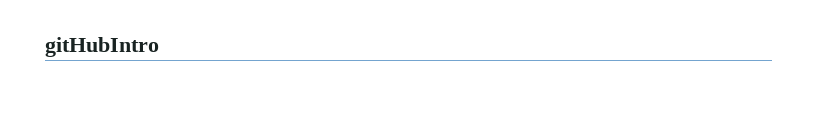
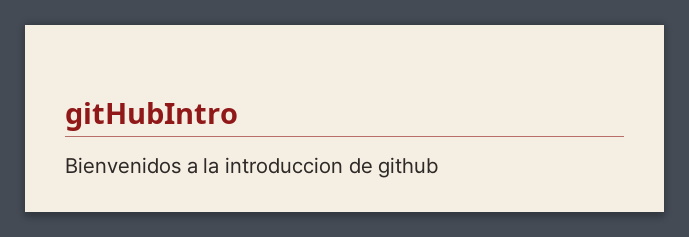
+ Bienvenidos a la introduccion de github

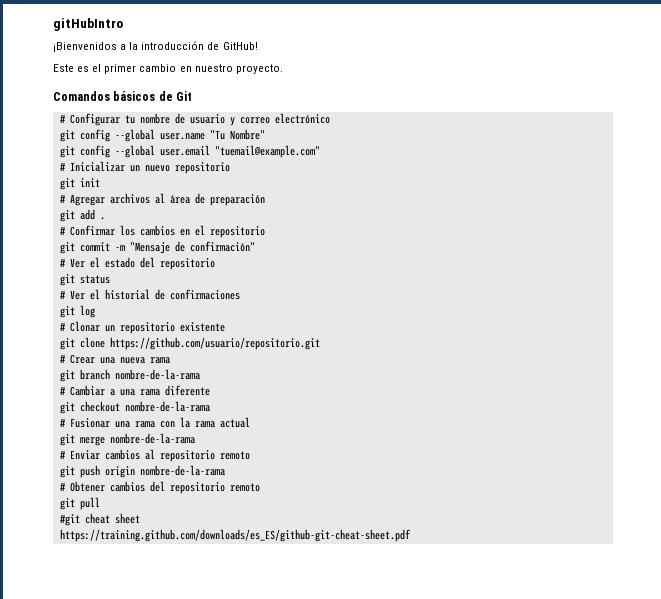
- Bienvenidos a la introduccion de github
+ ¡Bienvenidos a la introducción de GitHub!
+ Este es el primer cambio en nuestro proyecto.
+ Comandos básicos de Git
+ # Configurar tu nombre de usuario y correo electrónico
+ git config --global user.name "Tu Nombre"
+ git config --global user.email "tuemail@example.com"
+ # Inicializar un nuevo repositorio
+ git init
+ # Agregar archivos al área de preparación
+ git add .
+ # Confirmar los cambios en el repositorio
+ git commit -m "Mensaje de confirmación"
+ # Ver el estado del repositorio
+ git status
+ # Ver el historial de confirmaciones
+ git log
+ # Clonar un repositorio existente
+ git clone https://github.com/usuario/repositorio.git
+ # Crear una nueva rama
+ git branch nombre-de-la-rama
+ # Cambiar a una rama diferente
+ git checkout nombre-de-la-rama
+ # Fusionar una rama con la rama actual
+ git merge nombre-de-la-rama
+ # Enviar cambios al repositorio remoto
+ git push origin nombre-de-la-rama
+ # Obtener cambios del repositorio remoto
+ git pull
+ #git cheat sheet
+ https://training.github.com/downloads/es_ES/github-git-cheat-sheet.pdf

